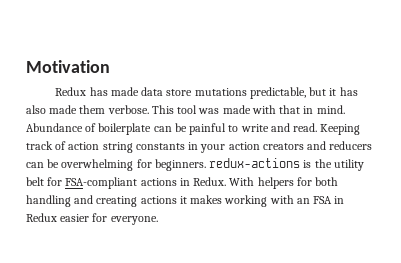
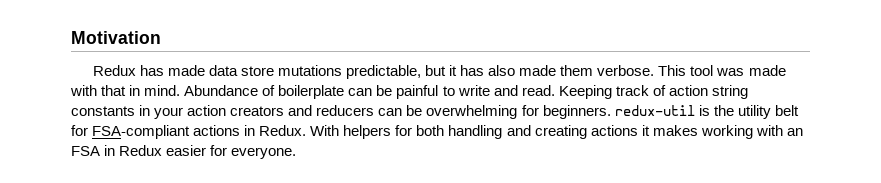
- Keeping track of action string constants in your action creators and reducers can be overwhelming for beginners. redux-actions is the utility belt for FSA-compliant actions in Redux.
+ Keeping track of action string constants in your action creators and reducers can be overwhelming for beginners. redux-util is the utility belt for FSA-compliant actions in Redux.

